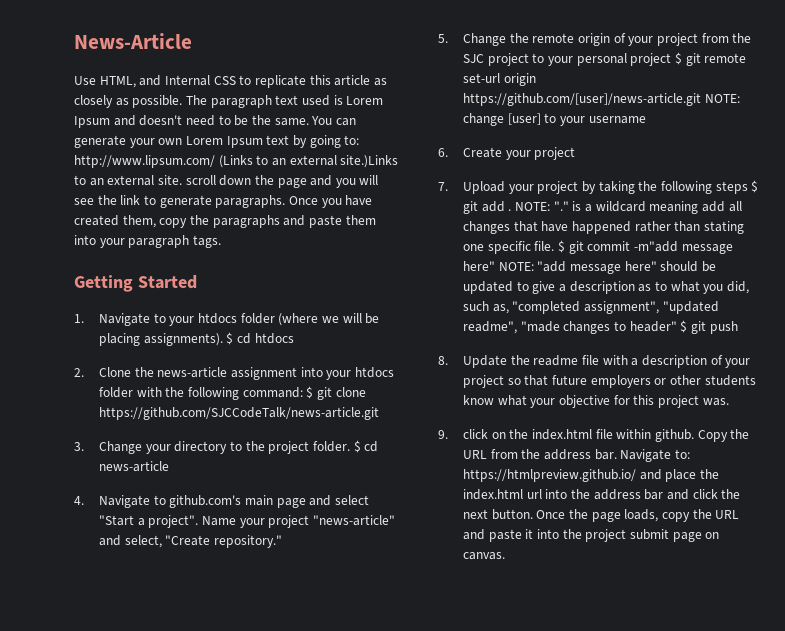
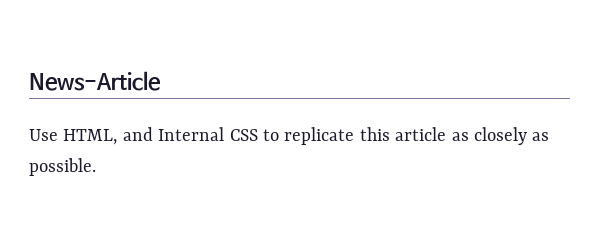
- The paragraph text used is Lorem Ipsum and doesn't need to be the same. You can generate your own Lorem Ipsum text by going to: http://www.lipsum.com/ (Links to an external site.)Links to an external site. scroll down the page and you will see the link to generate paragraphs. Once you have created them, copy the paragraphs and paste them into your paragraph tags.
- Getting Started
- 1. Navigate to your htdocs folder (where we will be placing assignments). $ cd htdocs
- 2. Clone the news-article assignment into your htdocs folder with the following command: $ git clone https://github.com/SJCCodeTalk/news-article.git
- 3. Change your directory to the project folder. $ cd news-article
- 4. Navigate to github.com's main page and select "Start a project". Name your project "news-article" and select, "Create repository."
- 5. Change the remote origin of your project from the SJC project to your personal project $ git remote set-url origin https://github.com/[user]/news-article.git NOTE: change [user] to your username
- 6. Create your project
- 7. Upload your project by taking the following steps $ git add . NOTE: "." is a wildcard meaning add all changes that have happened rather than stating one specific file. $ git commit -m"add message here" NOTE: "add message here" should be updated to give a description as to what you did, such as, "completed assignment", "updated readme", "made changes to header" $ git push
- 8. Update the readme file with a description of your project so that future employers or other students know what your objective for this project was.
- 9. click on the index.html file within github. Copy the URL from the address bar. Navigate to: https://htmlpreview.github.io/ and place the index.html url into the address bar and click the next button. Once the page loads, copy the URL and paste it into the project submit page on canvas.

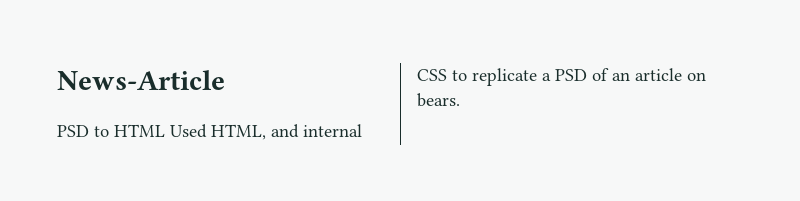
- Use HTML, and Internal CSS to replicate this article as closely as possible.
+ PSD to HTML Used HTML, and internal CSS to replicate a PSD of an article on bears.

